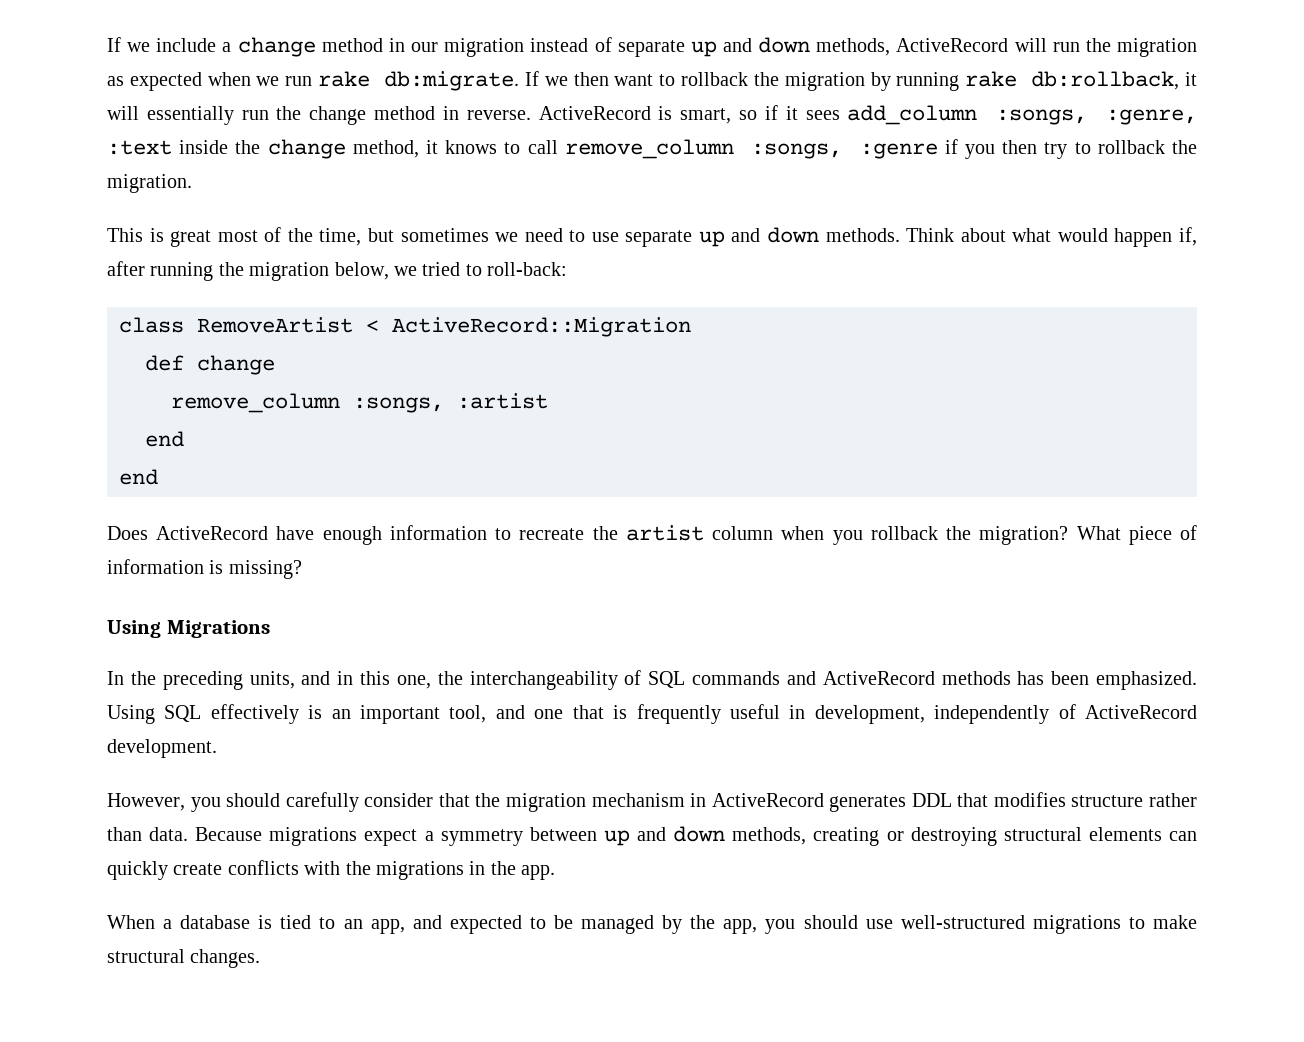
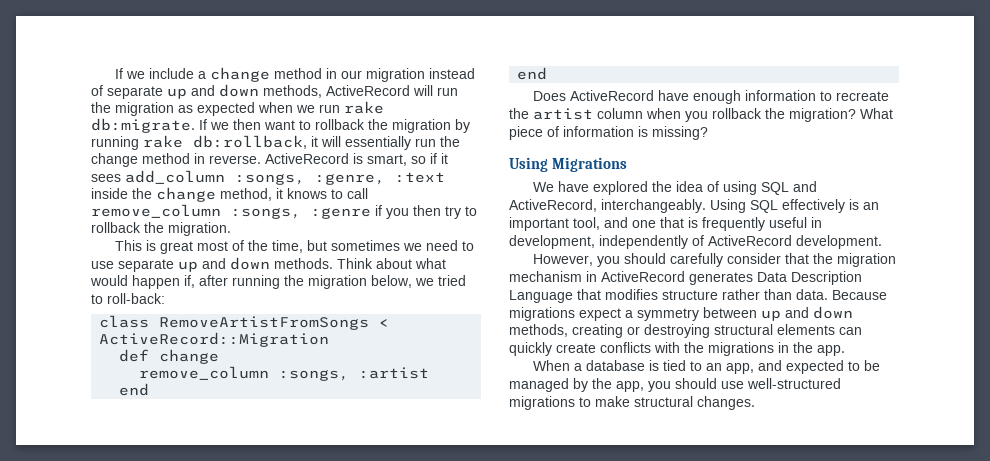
- class RemoveArtist < ActiveRecord::Migration
+ class RemoveArtistFromSongs < ActiveRecord::Migration
- In the preceding units, and in this one, the interchangeability of SQL commands and ActiveRecord methods has been emphasized.
+ We have explored the idea of using SQL and ActiveRecord, interchangeably.
- However, you should carefully consider that the migration mechanism in ActiveRecord generates DDL that modifies structure rather than data.
+ However, you should carefully consider that the migration mechanism in ActiveRecord generates Data Description Language that modifies structure rather than data.

